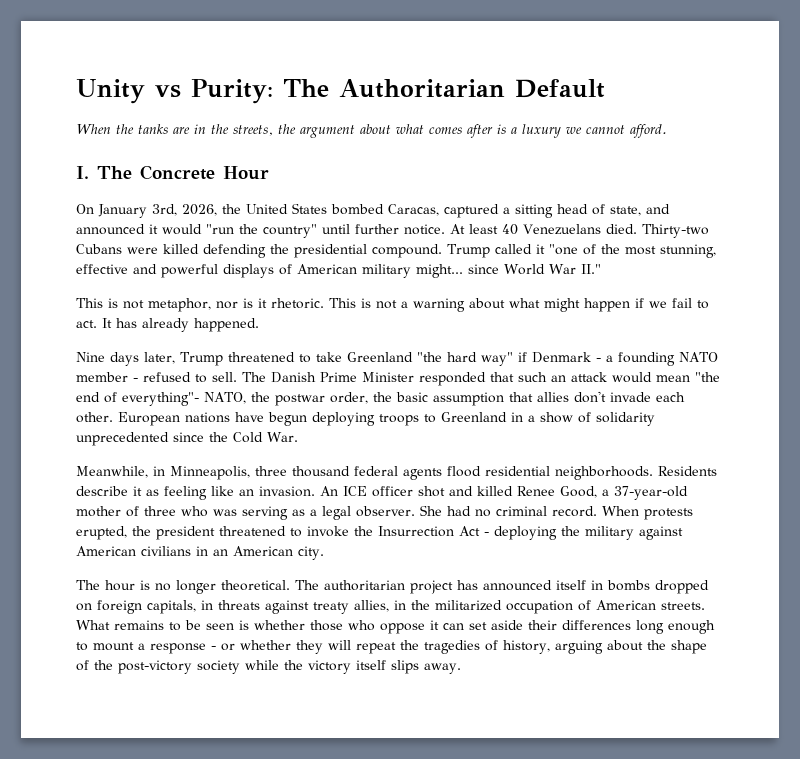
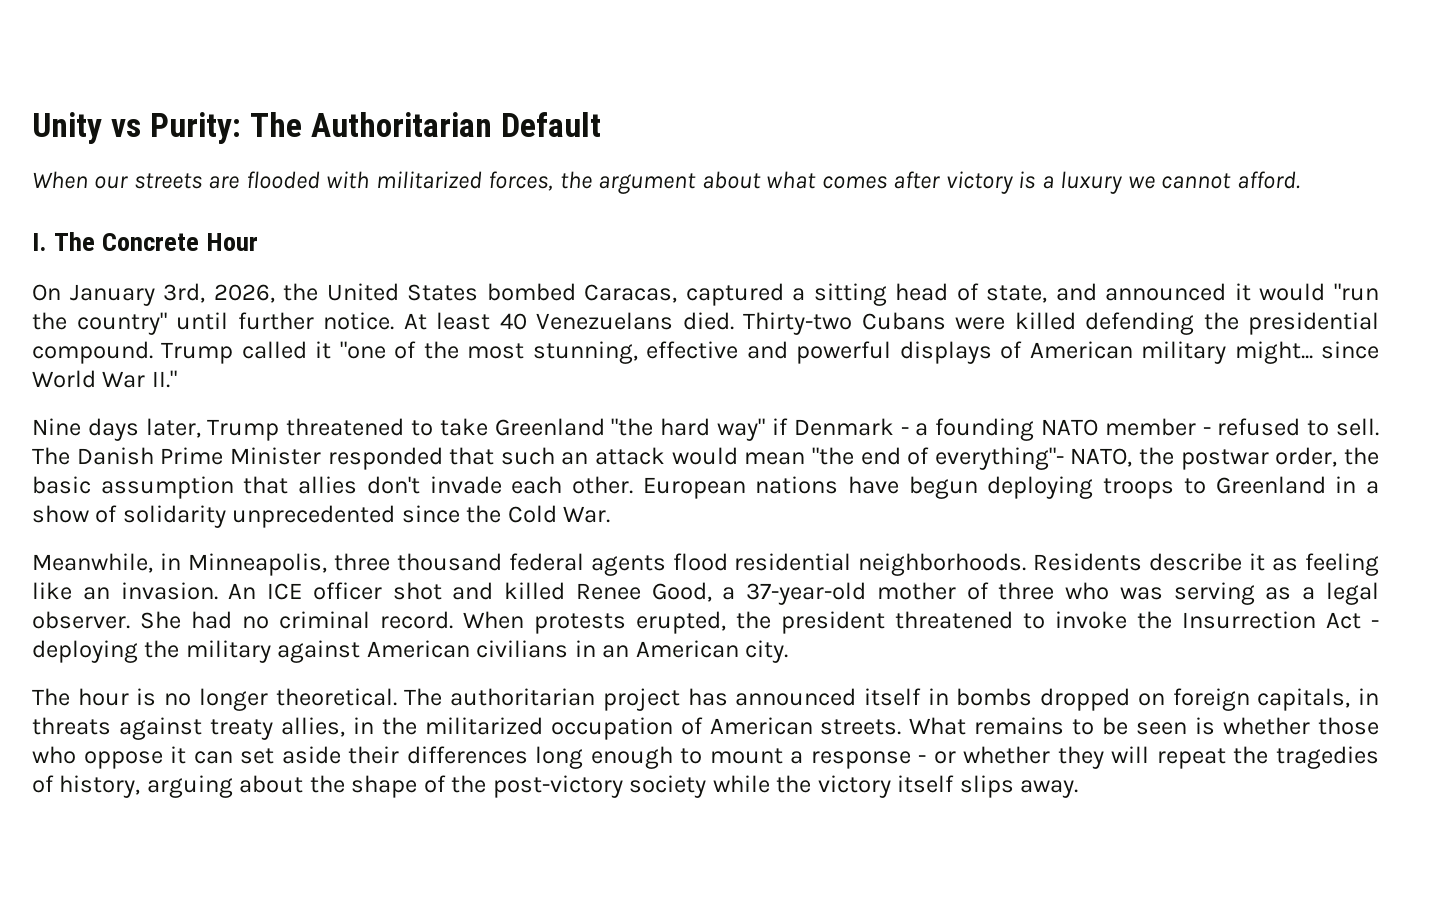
- When the tanks are in the streets, the argument about what comes after is a luxury we cannot afford.
+ When our streets are flooded with militarized forces, the argument about what comes after victory is a luxury we cannot afford.
- This is not metaphor, nor is it rhetoric. This is not a warning about what might happen if we fail to act. It has already happened.

